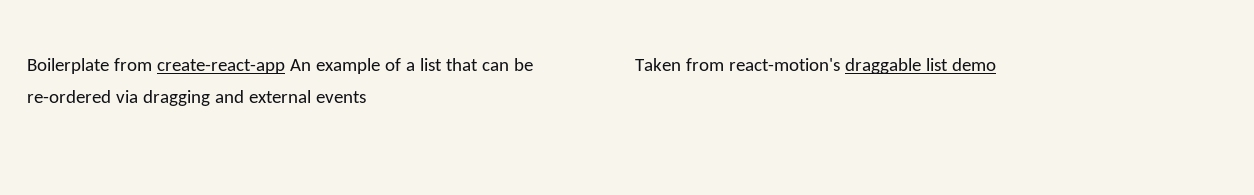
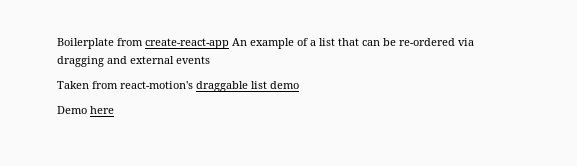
+ Demo here

